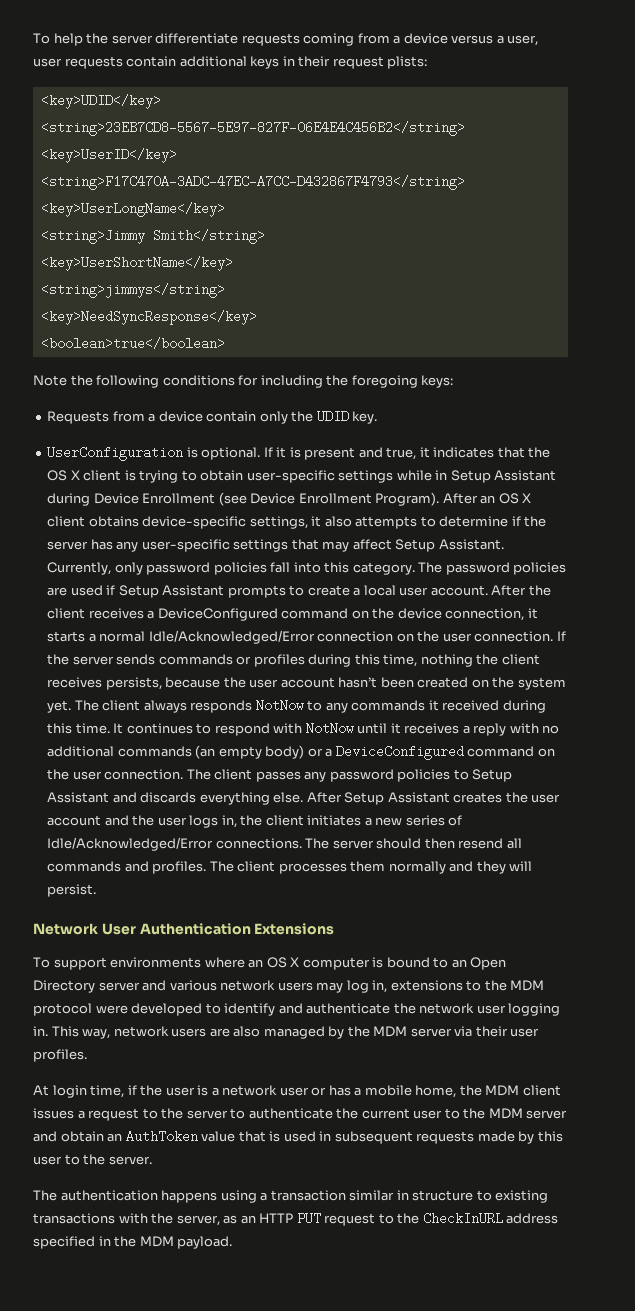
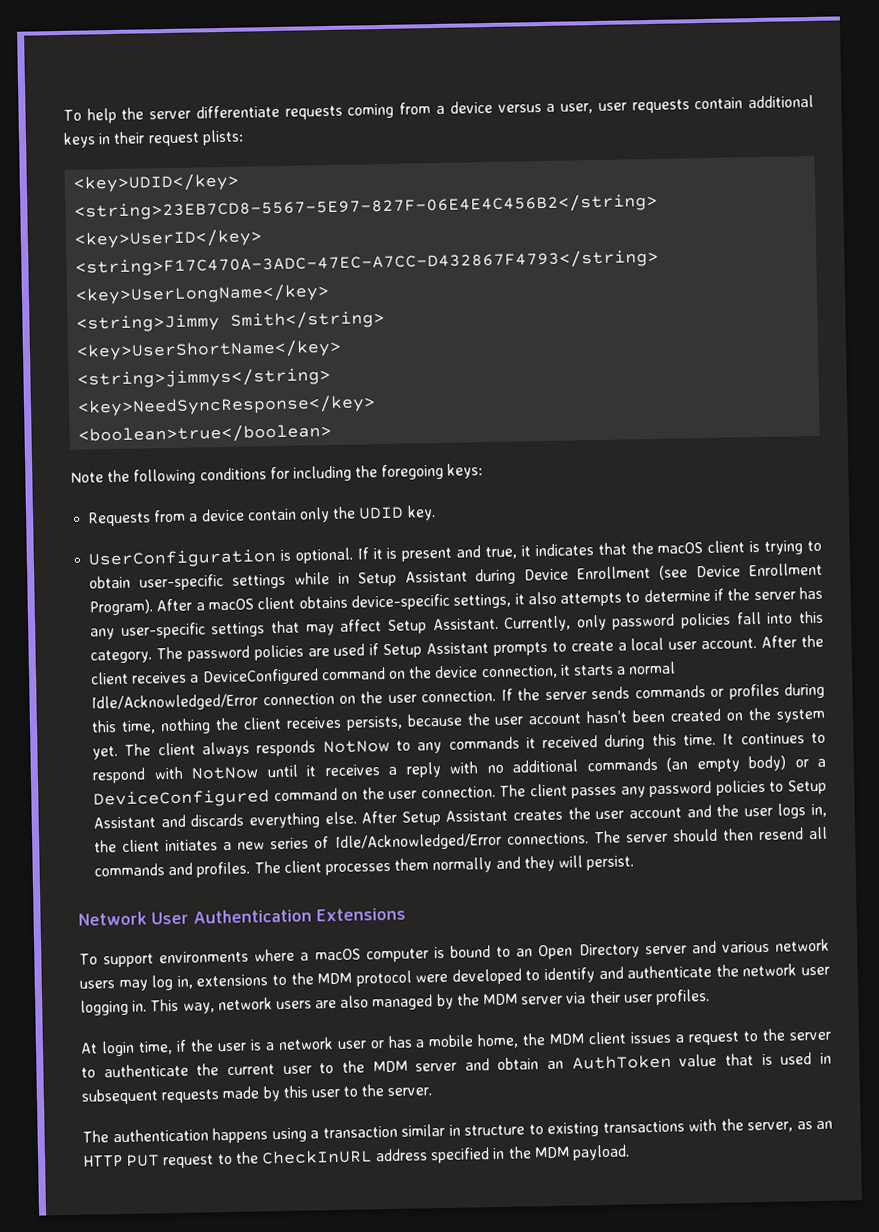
- If it is present and true, it indicates that the OS X client is trying to obtain user-specific settings while in Setup Assistant during Device Enrollment (see Device Enrollment Program).
+ If it is present and true, it indicates that the macOS client is trying to obtain user-specific settings while in Setup Assistant during Device Enrollment (see Device Enrollment Program).
- After an OS X client obtains device-specific settings, it also attempts to determine if the server has any user-specific settings that may affect Setup Assistant.
+ After a macOS client obtains device-specific settings, it also attempts to determine if the server has any user-specific settings that may affect Setup Assistant.
- To support environments where an OS X computer is bound to an Open Directory server and various network users may log in, extensions to the MDM protocol were developed to identify and authenticate the network user logging in.
+ To support environments where a macOS computer is bound to an Open Directory server and various network users may log in, extensions to the MDM protocol were developed to identify and authenticate the network user logging in.

